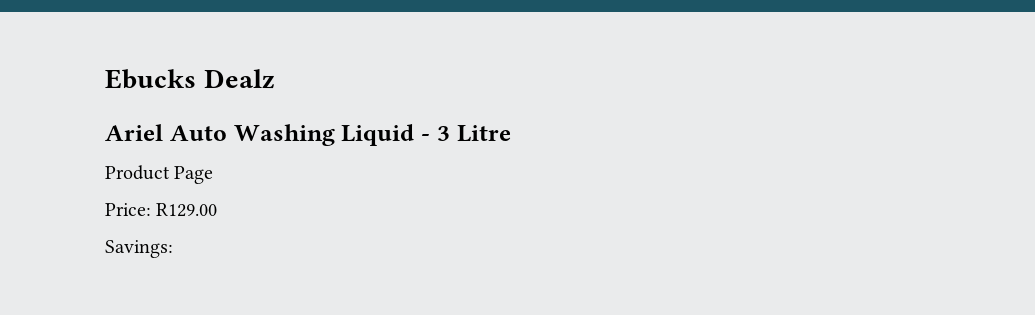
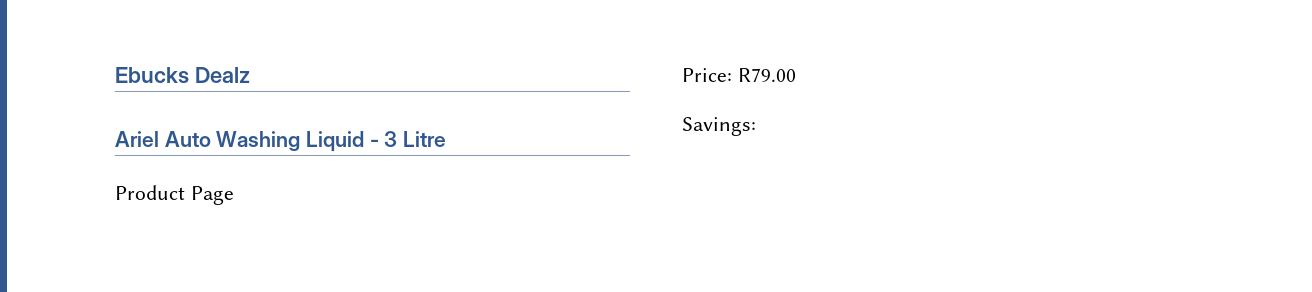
- Price: R129.00
+ Price: R79.00

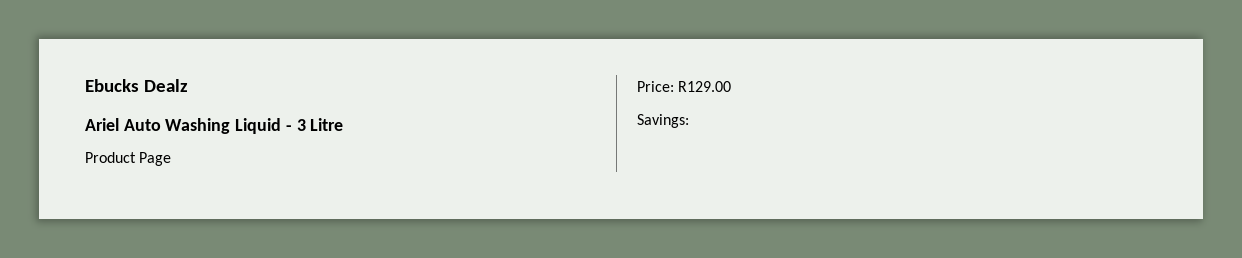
- Price: R79.00
+ Price: R129.00

